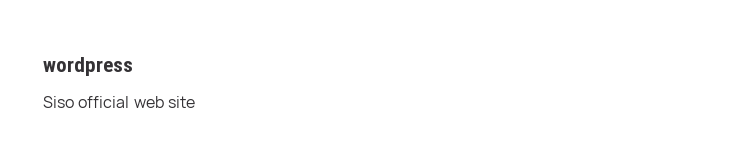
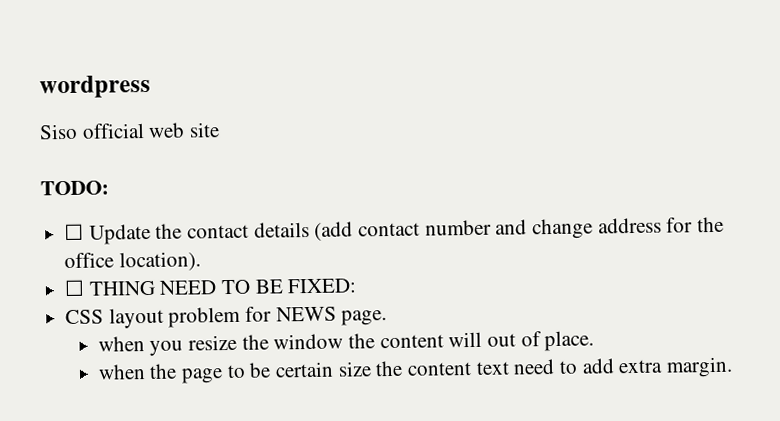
+ TODO:
+ ☐ Update the contact details (add contact number and change address for the office location).
+ ☐ THING NEED TO BE FIXED:
+ CSS layout problem for NEWS page.
+ when you resize the window the content will out of place.
+ when the page to be certain size the content text need to add extra margin.

